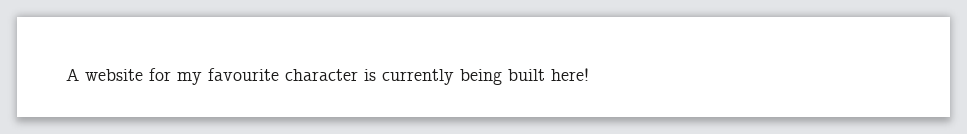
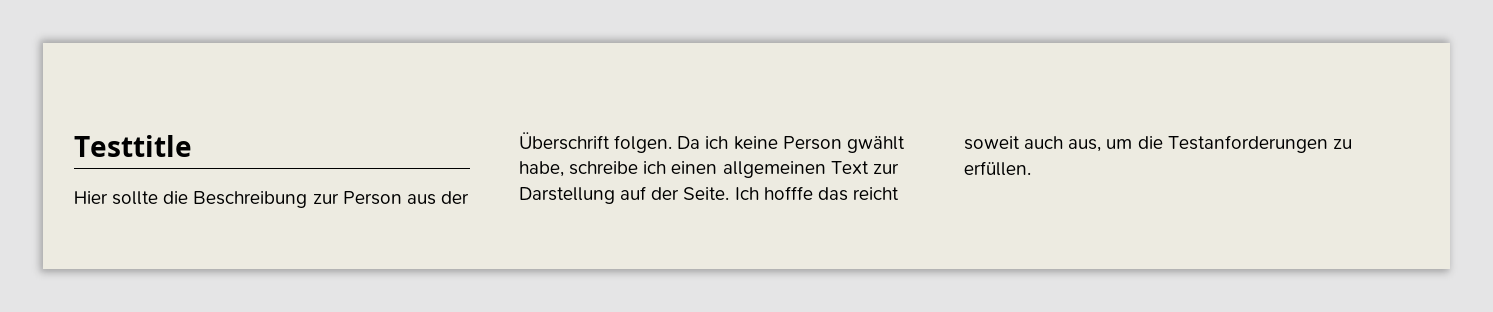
- A website for my favourite character is currently being built here!
+ Testtitle
+ Hier sollte die Beschreibung zur Person aus der Überschrift folgen. Da ich keine Person gwählt habe, schreibe ich einen allgemeinen Text zur Darstellung auf der Seite. Ich hofffe das reicht soweit auch aus, um die Testanforderungen zu erfüllen.

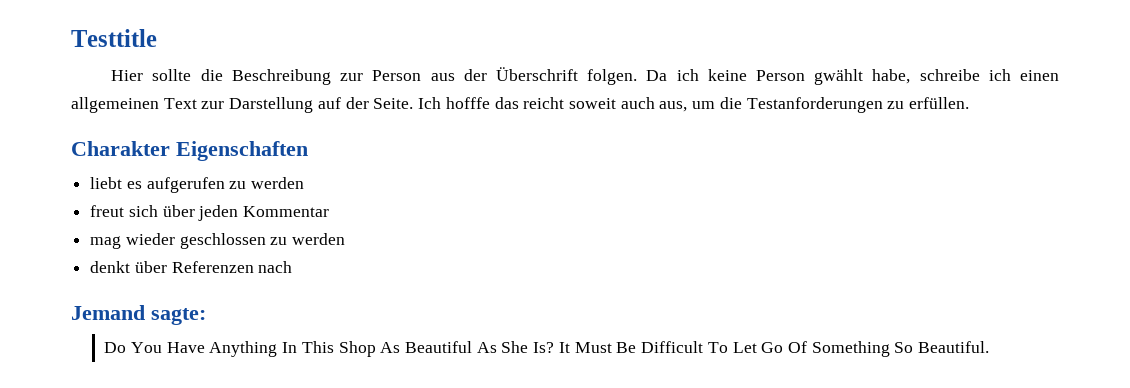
+ Charakter Eigenschaften
+ liebt es aufgerufen zu werden
+ freut sich über jeden Kommentar
+ mag wieder geschlossen zu werden
+ denkt über Referenzen nach
+ Jemand sagte:
+ Do You Have Anything In This Shop As Beautiful As She Is? It Must Be Difficult To Let Go Of Something So Beautiful.

